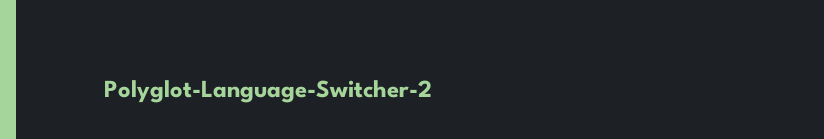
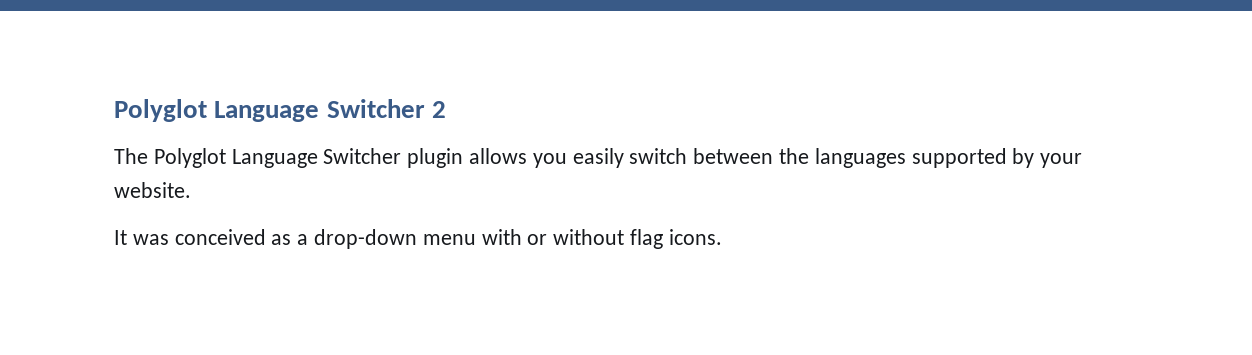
- Polyglot-Language-Switcher-2
+ Polyglot Language Switcher 2
+ The Polyglot Language Switcher plugin allows you easily switch between the languages supported by your website.
+ It was conceived as a drop-down menu with or without flag icons.

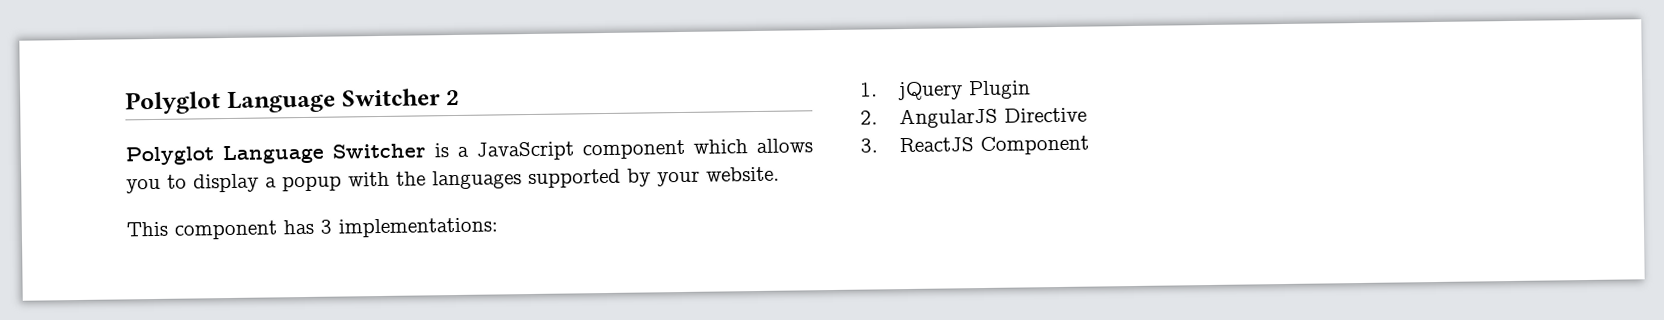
- The Polyglot Language Switcher plugin allows you easily switch between the languages supported by your website.
+ Polyglot Language Switcher is a JavaScript component which allows you to display a popup with the languages supported by your website.
- It was conceived as a drop-down menu with or without flag icons.
+ This component has 3 implementations:
+ 1. jQuery Plugin
+ 2. AngularJS Directive
+ 3. ReactJS Component

